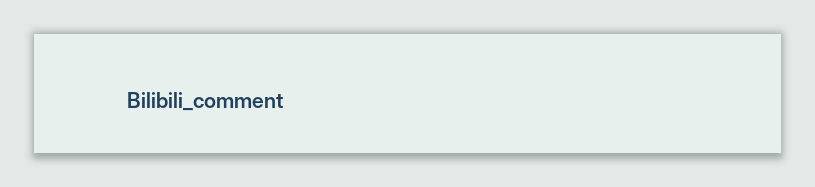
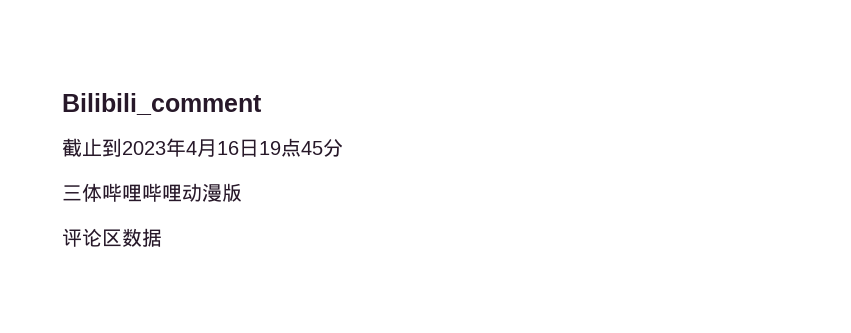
+ 截止到2023年4月16日19点45分
+ 三体哔哩哔哩动漫版
+ 评论区数据

